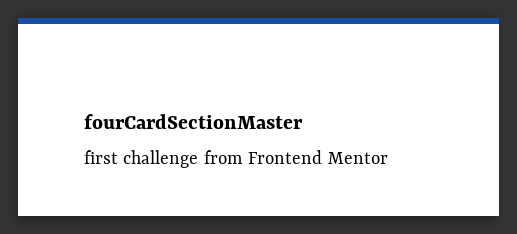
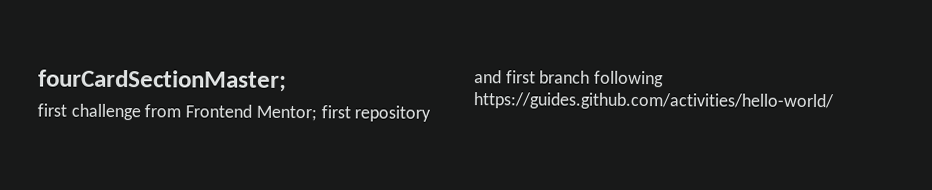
- fourCardSectionMaster
+ fourCardSectionMaster;
- first challenge from Frontend Mentor
+ first challenge from Frontend Mentor; first repository and first branch following https://guides.github.com/activities/hello-world/

